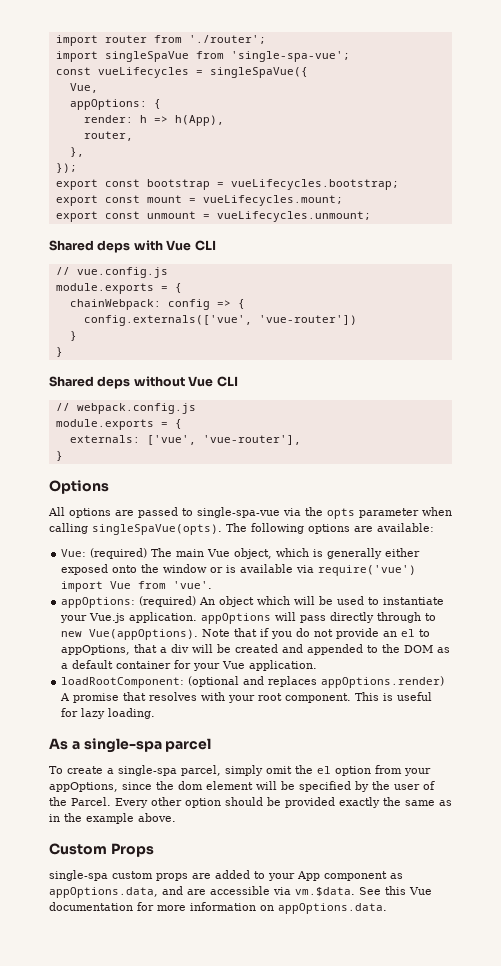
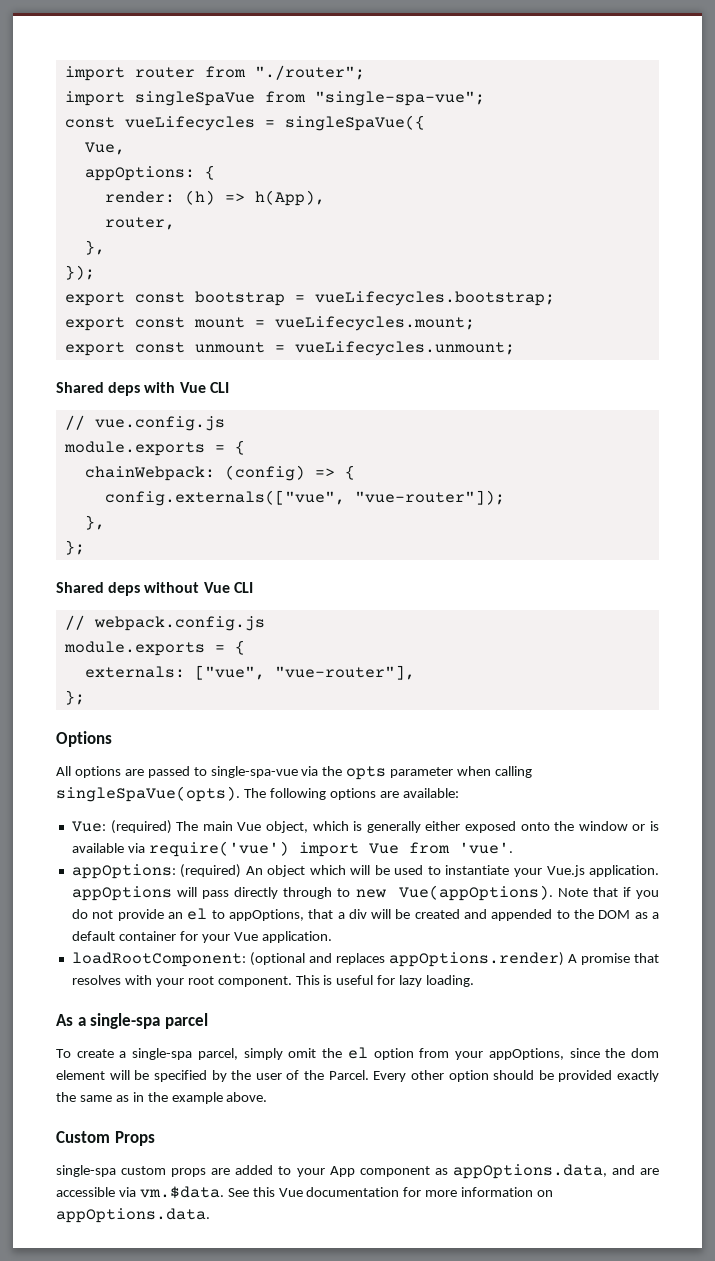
- import router from './router';
+ import router from "./router";
- import singleSpaVue from 'single-spa-vue';
+ import singleSpaVue from "single-spa-vue";
- render: h => h(App),
+ render: (h) => h(App),
- chainWebpack: config => {
+ chainWebpack: (config) => {
- config.externals(['vue', 'vue-router'])
- }
- }
+ config.externals(["vue", "vue-router"]);
+ },
+ };
- externals: ['vue', 'vue-router'],
- }
+ externals: ["vue", "vue-router"],
+ };

